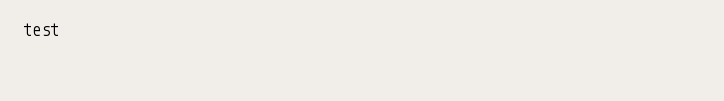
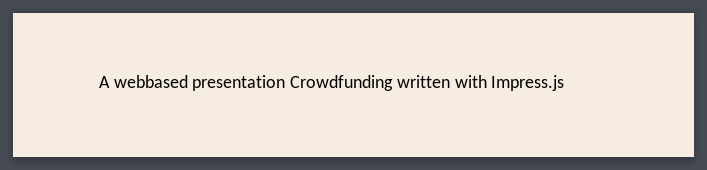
- test
+ A webbased presentation Crowdfunding written with Impress.js

